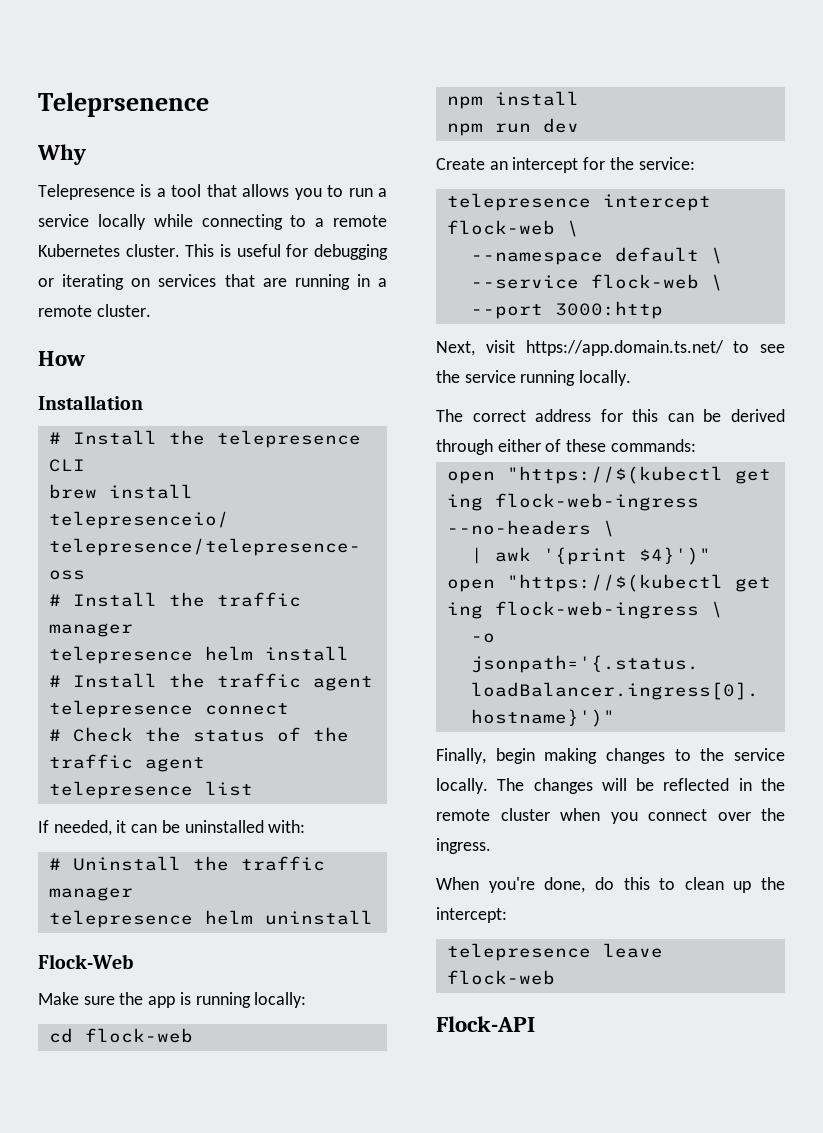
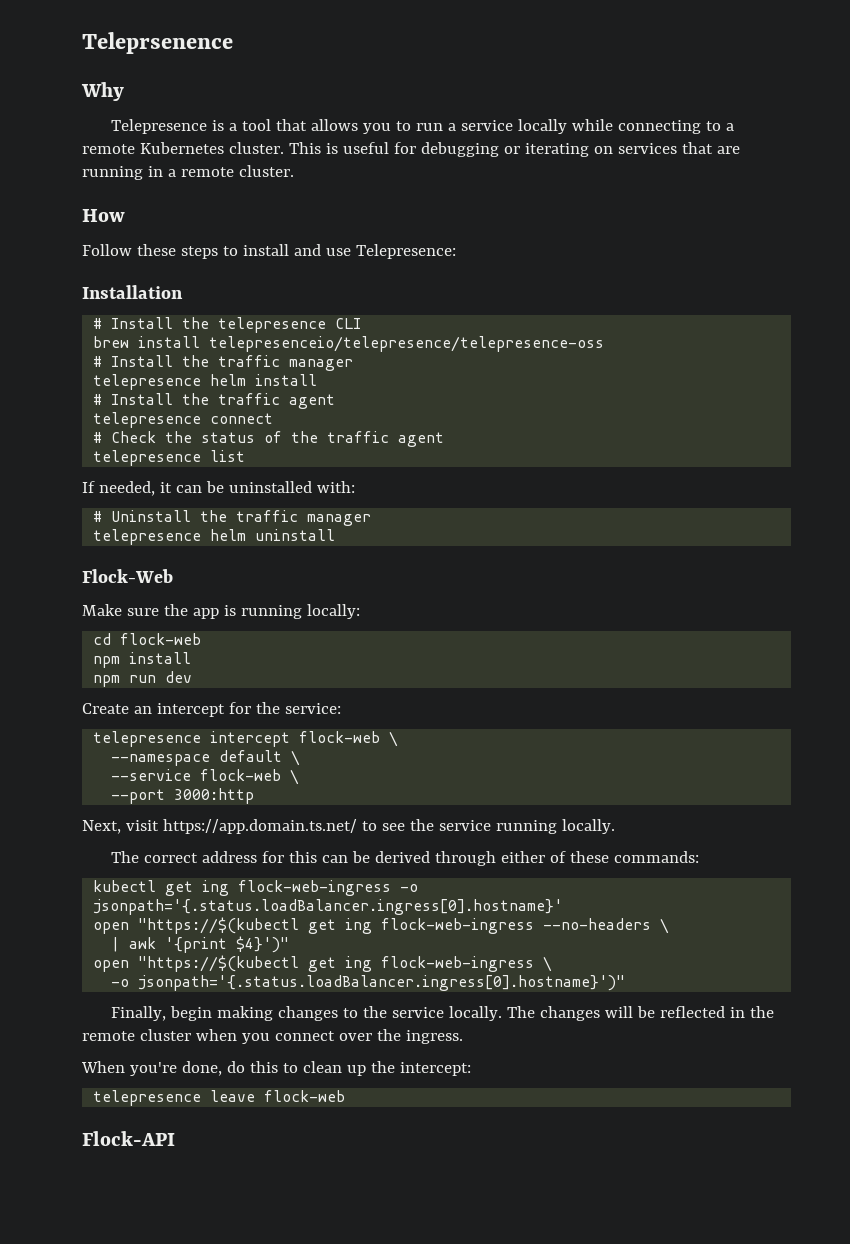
+ Follow these steps to install and use Telepresence:
+ kubectl get ing flock-web-ingress -o jsonpath='{.status.loadBalancer.ingress[0].hostname}'

